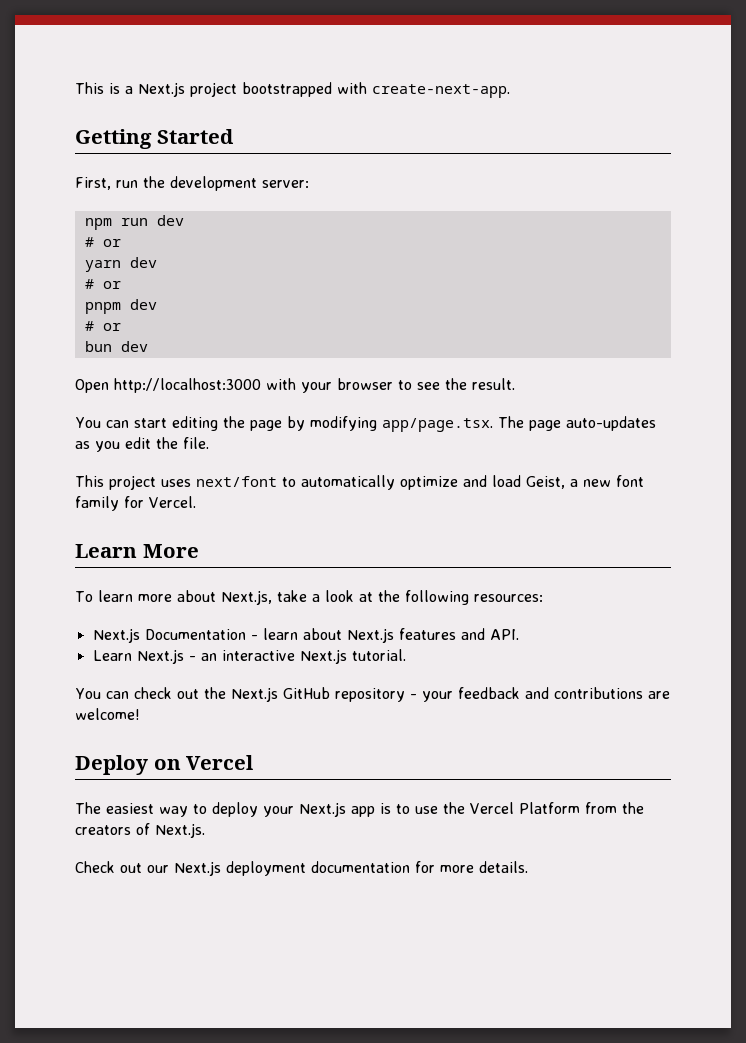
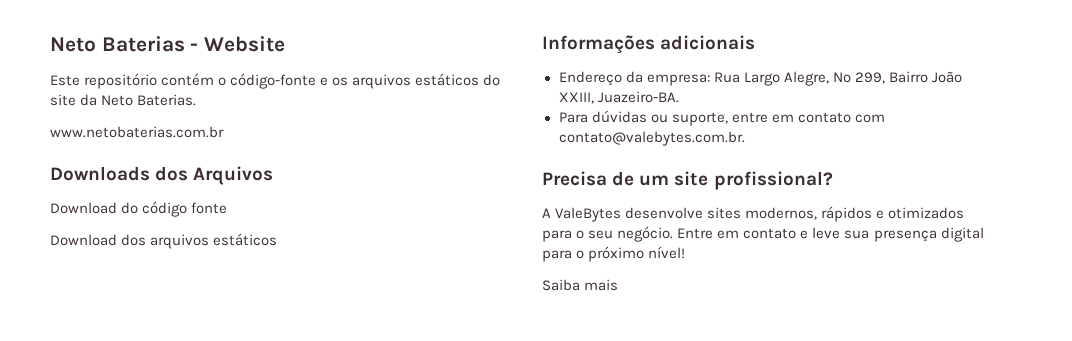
- This is a Next.js project bootstrapped with create-next-app.
- Getting Started
- First, run the development server:
- npm run dev
- # or
- yarn dev
- # or
- pnpm dev
- # or
- bun dev
- Open http://localhost:3000 with your browser to see the result.
- You can start editing the page by modifying app/page.tsx. The page auto-updates as you edit the file.
- This project uses next/font to automatically optimize and load Geist, a new font family for Vercel.
- Learn More
- To learn more about Next.js, take a look at the following resources:
- Next.js Documentation - learn about Next.js features and API.
- Learn Next.js - an interactive Next.js tutorial.
- You can check out the Next.js GitHub repository - your feedback and contributions are welcome!
- Deploy on Vercel
- The easiest way to deploy your Next.js app is to use the Vercel Platform from the creators of Next.js.
- Check out our Next.js deployment documentation for more details.
+ Neto Baterias - Website
+ Este repositório contém o código-fonte e os arquivos estáticos do site da Neto Baterias.
+ www.netobaterias.com.br
+ Downloads dos Arquivos
+ Download do código fonte
+ Download dos arquivos estáticos
+ Informações adicionais
+ Endereço da empresa: Rua Largo Alegre, Nº 299, Bairro João XXIII, Juazeiro-BA.
+ Para dúvidas ou suporte, entre em contato com contato@valebytes.com.br.
+ Precisa de um site profissional?
+ A ValeBytes desenvolve sites modernos, rápidos e otimizados para o seu negócio. Entre em contato e leve sua presença digital para o próximo nível!
+ Saiba mais

